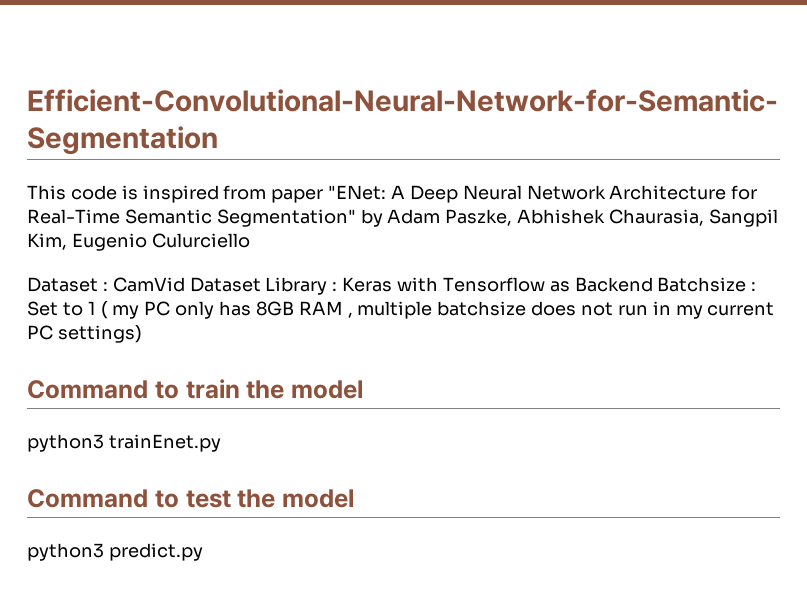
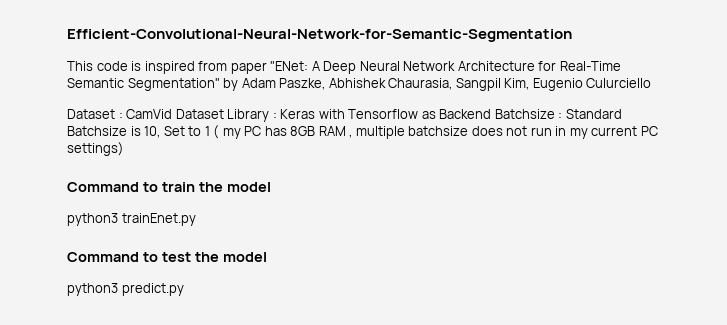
- Dataset : CamVid Dataset Library : Keras with Tensorflow as Backend Batchsize : Set to 1 ( my PC only has 8GB RAM , multiple batchsize does not run in my current PC settings)
+ Dataset : CamVid Dataset Library : Keras with Tensorflow as Backend Batchsize : Standard Batchsize is 10, Set to 1 ( my PC has 8GB RAM , multiple batchsize does not run in my current PC settings)

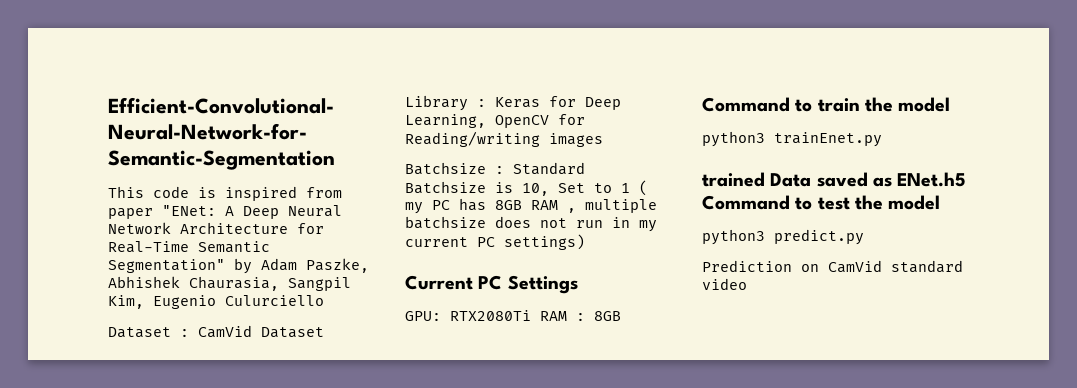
- Dataset : CamVid Dataset Library : Keras with Tensorflow as Backend Batchsize : Standard Batchsize is 10, Set to 1 ( my PC has 8GB RAM , multiple batchsize does not run in my current PC settings)
+ Dataset : CamVid Dataset Library : Keras for Deep Learning, OpenCV for Reading/writing images
+ Batchsize : Standard Batchsize is 10, Set to 1 ( my PC has 8GB RAM , multiple batchsize does not run in my current PC settings)
+ Current PC Settings
+ GPU: RTX2080Ti RAM : 8GB
- Command to test the model
+ trained Data saved as ENet.h5 Command to test the model
+ Prediction on CamVid standard video

